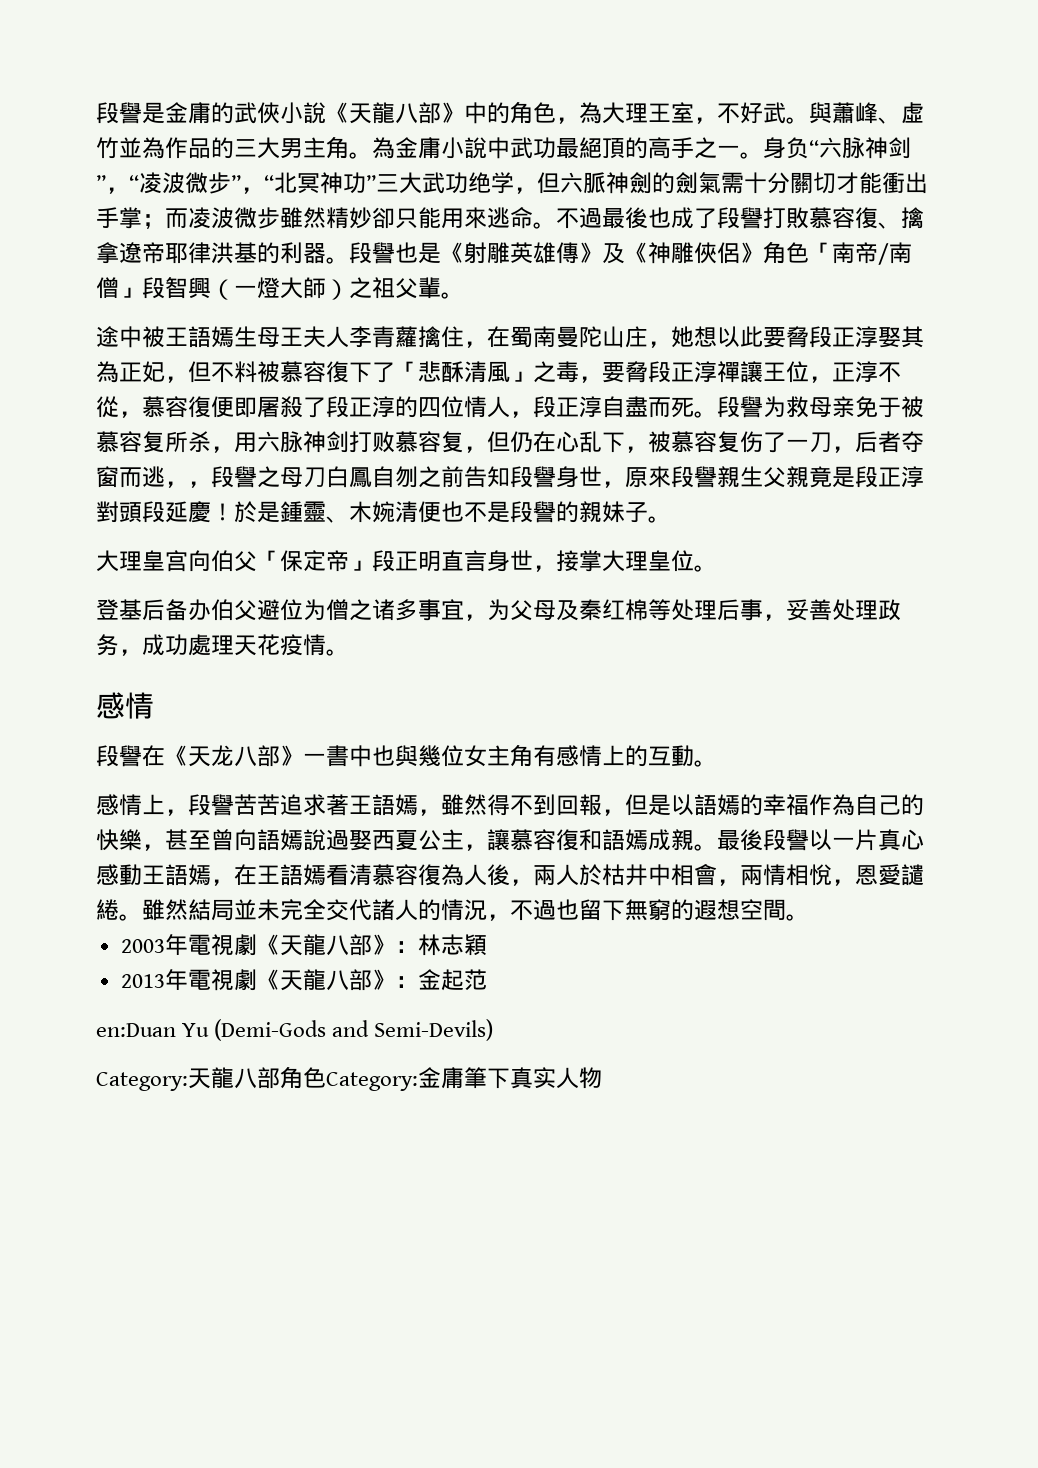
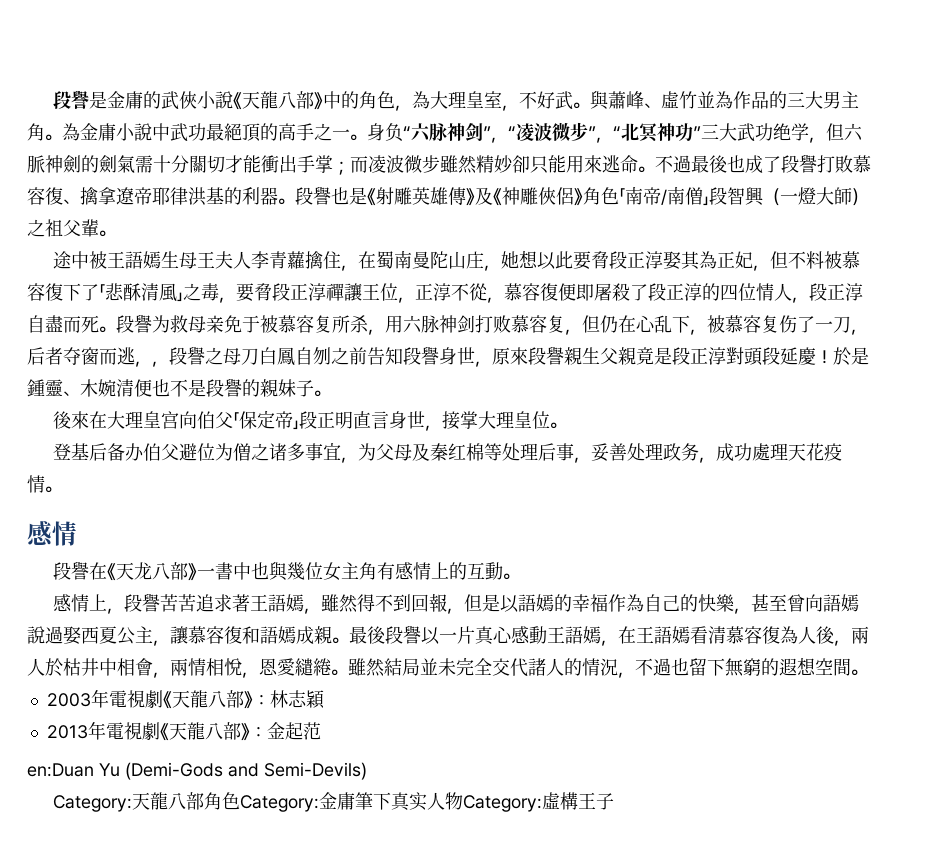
- 段譽是金庸的武俠小說《天龍八部》中的角色，為大理王室，不好武。
+ 段譽是金庸的武俠小說《天龍八部》中的角色，為大理皇室，不好武。
- 大理皇宫向伯父「保定帝」段正明直言身世，接掌大理皇位。
+ 後來在大理皇宫向伯父「保定帝」段正明直言身世，接掌大理皇位。
- 最後段譽以一片真心感動王語嫣，在王語嫣看清慕容復為人後，兩人於枯井中相會，兩情相悅，恩愛譴綣。
+ 最後段譽以一片真心感動王語嫣，在王語嫣看清慕容復為人後，兩人於枯井中相會，兩情相悅，恩愛繾綣。
- Category:天龍八部角色Category:金庸筆下真实人物
+ Category:天龍八部角色Category:金庸筆下真实人物Category:虛構王子

